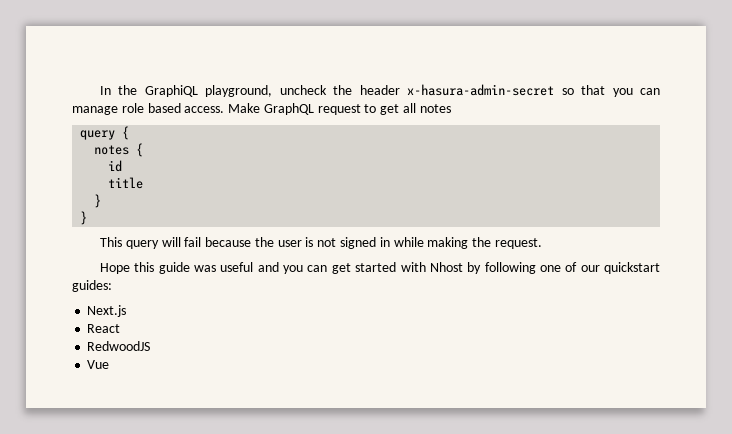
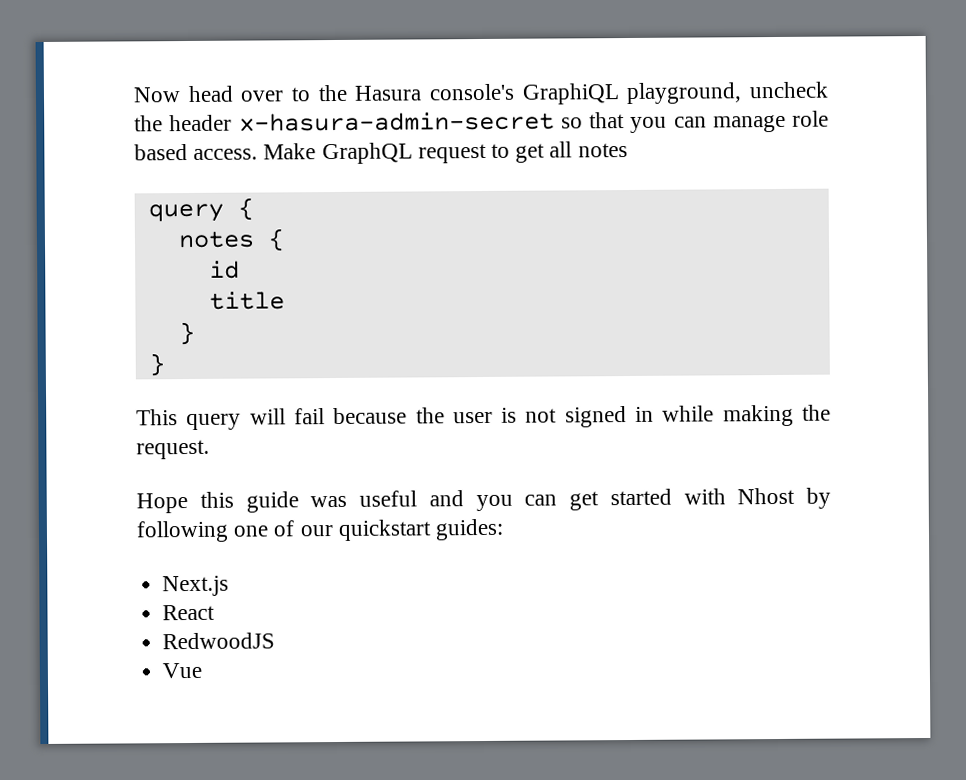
- In the GraphiQL playground, uncheck the header x-hasura-admin-secret so that you can manage role based access.
+ Now head over to the Hasura console's GraphiQL playground, uncheck the header x-hasura-admin-secret so that you can manage role based access.

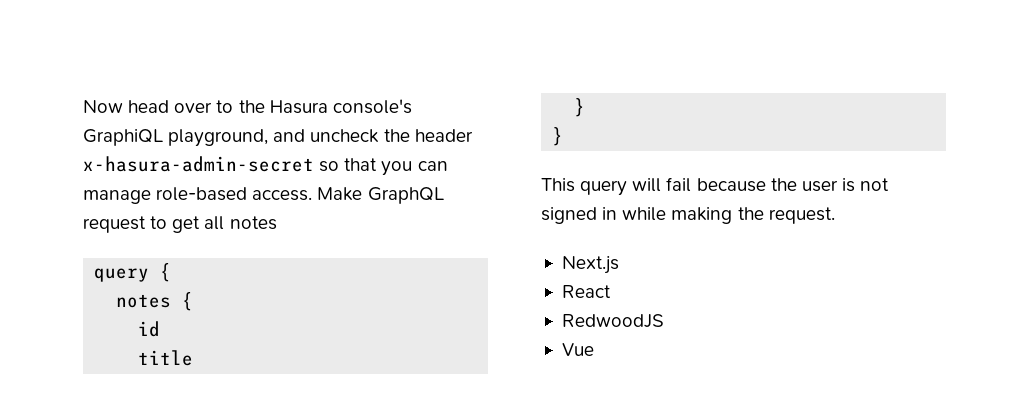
- Now head over to the Hasura console's GraphiQL playground, uncheck the header x-hasura-admin-secret so that you can manage role based access.
+ Now head over to the Hasura console's GraphiQL playground, and uncheck the header x-hasura-admin-secret so that you can manage role-based access.
- Hope this guide was useful and you can get started with Nhost by following one of our quickstart guides:

